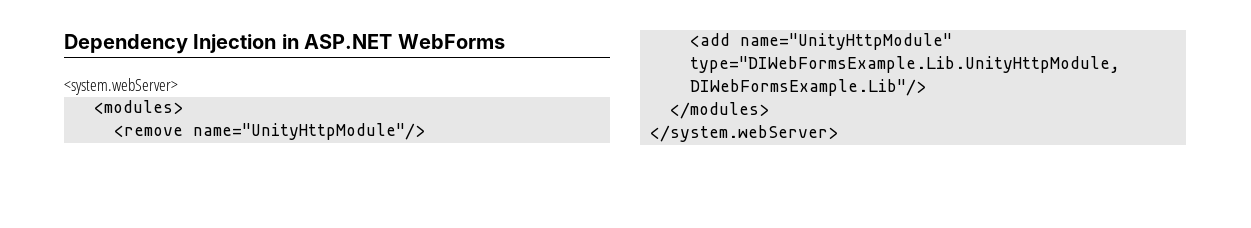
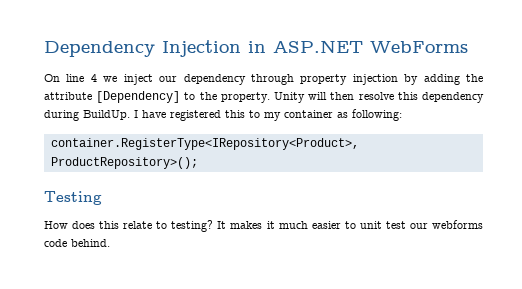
- <system.webServer>
- <modules>
- <remove name="UnityHttpModule"/>
- <add name="UnityHttpModule" type="DIWebFormsExample.Lib.UnityHttpModule, DIWebFormsExample.Lib"/>
- </modules>
- </system.webServer>
+ On line 4 we inject our dependency through property injection by adding the attribute [Dependency] to the property. Unity will then resolve this dependency during BuildUp. I have registered this to my container as following:
+ container.RegisterType<IRepository<Product>, ProductRepository>();
+ Testing
+ How does this relate to testing? It makes it much easier to unit test our webforms code behind.

